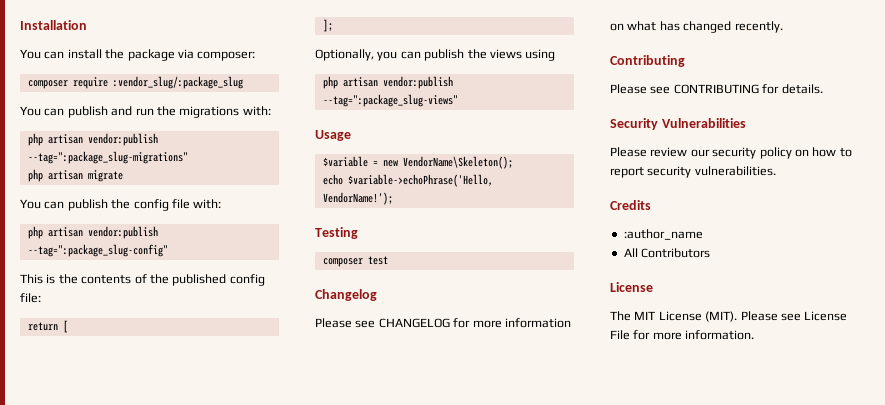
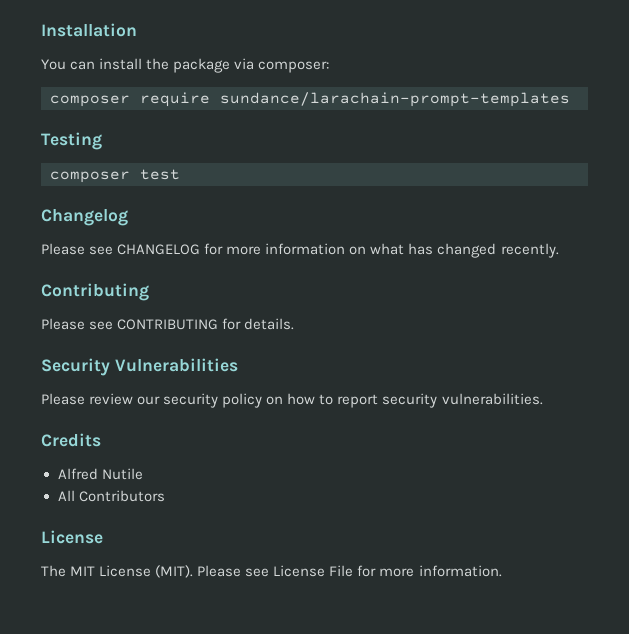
- composer require :vendor_slug/:package_slug
- You can publish and run the migrations with:
- php artisan vendor:publish --tag=":package_slug-migrations"
- php artisan migrate
- You can publish the config file with:
- php artisan vendor:publish --tag=":package_slug-config"
- This is the contents of the published config file:
- return [
- ];
- Optionally, you can publish the views using
- php artisan vendor:publish --tag=":package_slug-views"
- Usage
- $variable = new VendorName\Skeleton();
- echo $variable->echoPhrase('Hello, VendorName!');
+ composer require sundance/larachain-prompt-templates
- :author_name
+ Alfred Nutile

